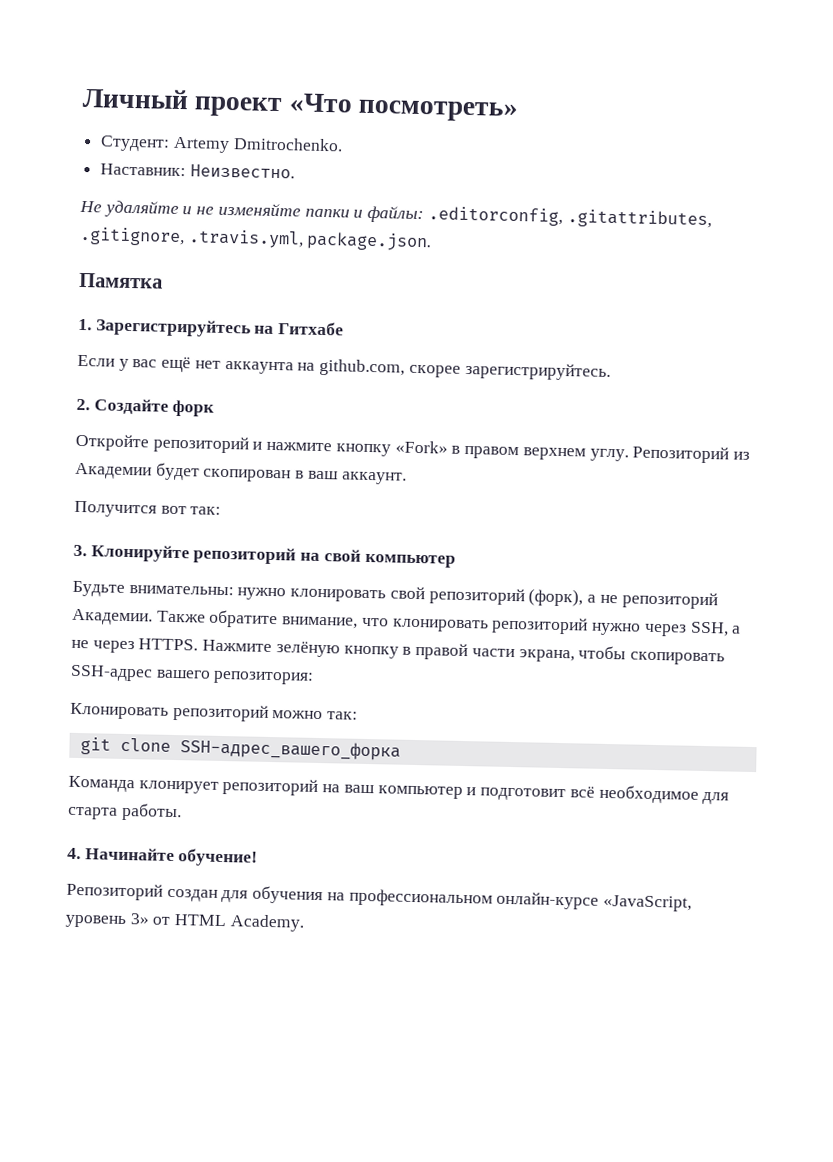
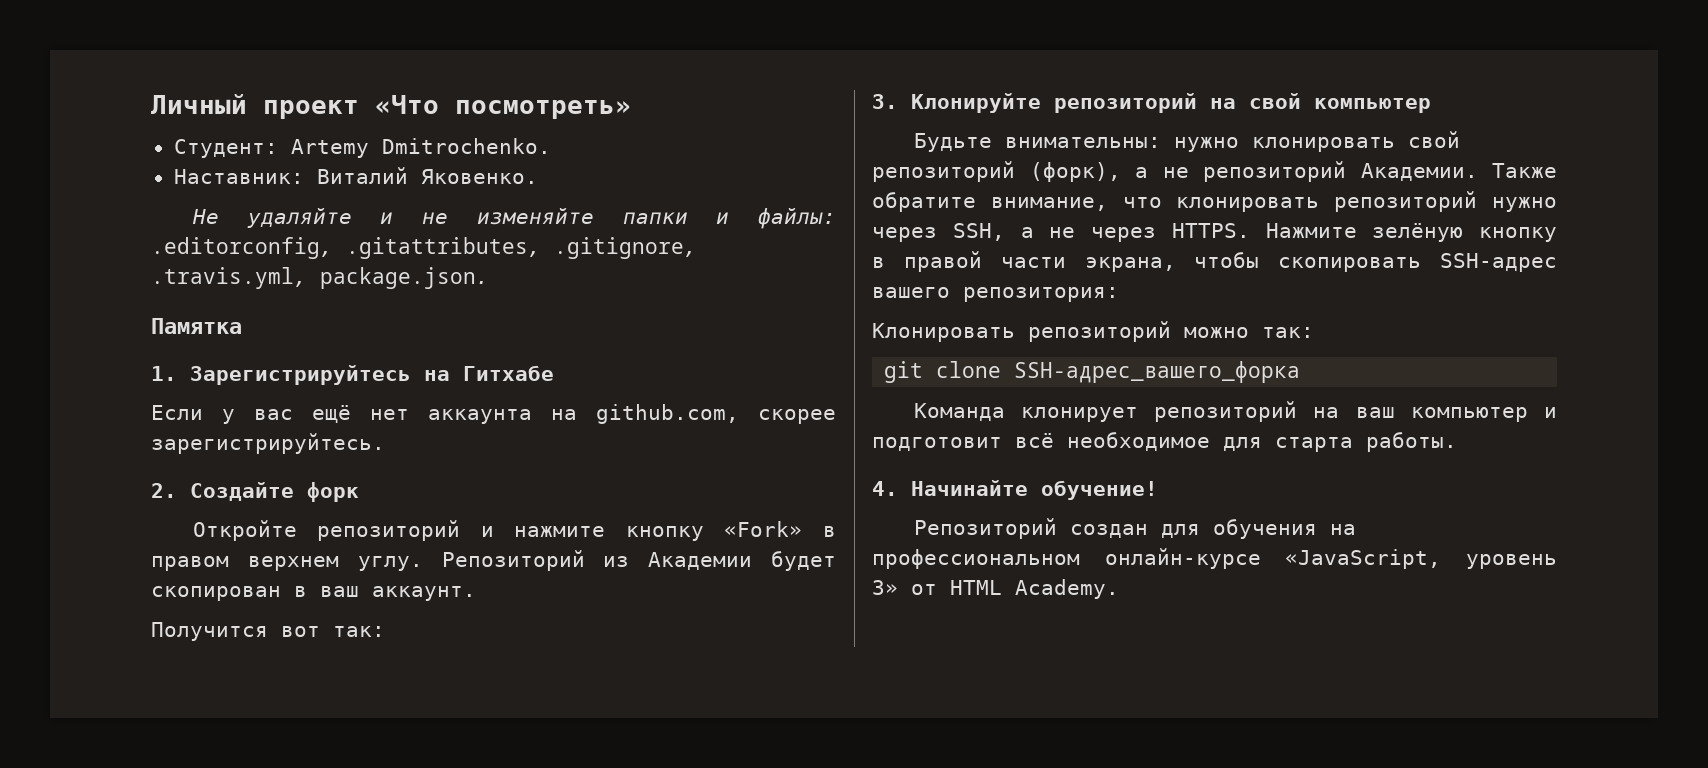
- Наставник: Неизвестно.
+ Наставник: Виталий Яковенко.

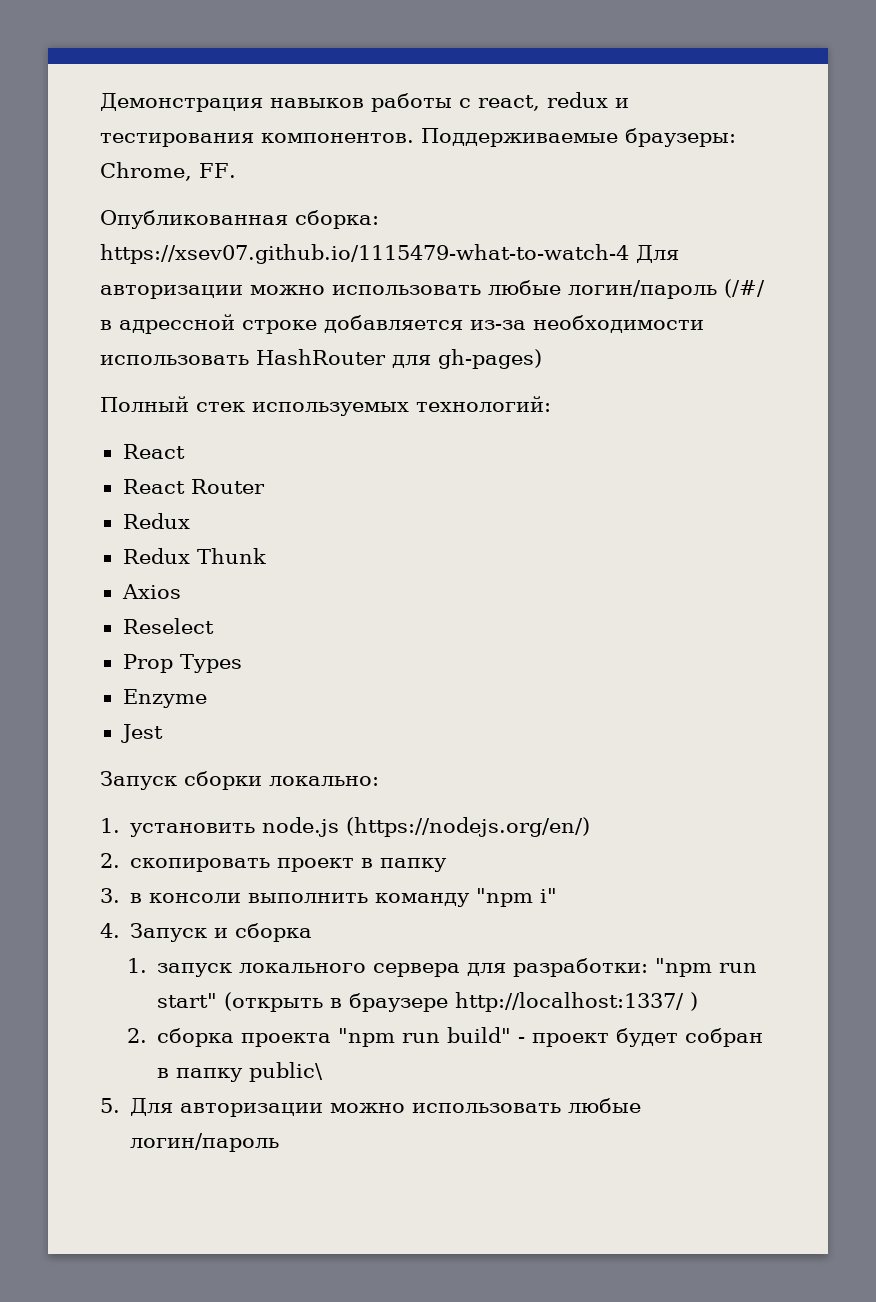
- Личный проект «Что посмотреть»
- Студент: Artemy Dmitrochenko.
- Наставник: Виталий Яковенко.
- Не удаляйте и не изменяйте папки и файлы: .editorconfig, .gitattributes, .gitignore, .travis.yml, package.json.
- Памятка
- 1. Зарегистрируйтесь на Гитхабе
- Если у вас ещё нет аккаунта на github.com, скорее зарегистрируйтесь.
- 2. Создайте форк
- Откройте репозиторий и нажмите кнопку «Fork» в правом верхнем углу. Репозиторий из Академии будет скопирован в ваш аккаунт.
- Получится вот так:
- 3. Клонируйте репозиторий на свой компьютер
- Будьте внимательны: нужно клонировать свой репозиторий (форк), а не репозиторий Академии. Также обратите внимание, что клонировать репозиторий нужно через SSH, а не через HTTPS. Нажмите зелёную кнопку в правой части экрана, чтобы скопировать SSH-адрес вашего репозитория:
- Клонировать репозиторий можно так:
- git clone SSH-адрес_вашего_форка
- Команда клонирует репозиторий на ваш компьютер и подготовит всё необходимое для старта работы.
- 4. Начинайте обучение!
- Репозиторий создан для обучения на профессиональном онлайн‑курсе «JavaScript, уровень 3» от HTML Academy.
+ Демонстрация навыков работы с react, redux и тестирования компонентов. Поддерживаемые браузеры: Chrome, FF.
+ Опубликованная сборка: https://xsev07.github.io/1115479-what-to-watch-4 Для авторизации можно использовать любые логин/пароль (/#/ в адрессной строке добавляется из-за необходимости использовать HashRouter для gh-pages)
+ Полный стек используемых технологий:
+ React
+ React Router
+ Redux
+ Redux Thunk
+ Axios
+ Reselect
+ Prop Types
+ Enzyme
+ Jest
+ Запуск сборки локально:
+ 1. установить node.js (https://nodejs.org/en/)
+ 2. скопировать проект в папку
+ 3. в консоли выполнить команду "npm i"
+ 4. Запуск и сборка
+ 1. запуск локального сервера для разработки: "npm run start" (открыть в браузере http://localhost:1337/ )
+ 2. сборка проекта "npm run build" - проект будет собран в папку public\
+ 5. Для авторизации можно использовать любые логин/пароль

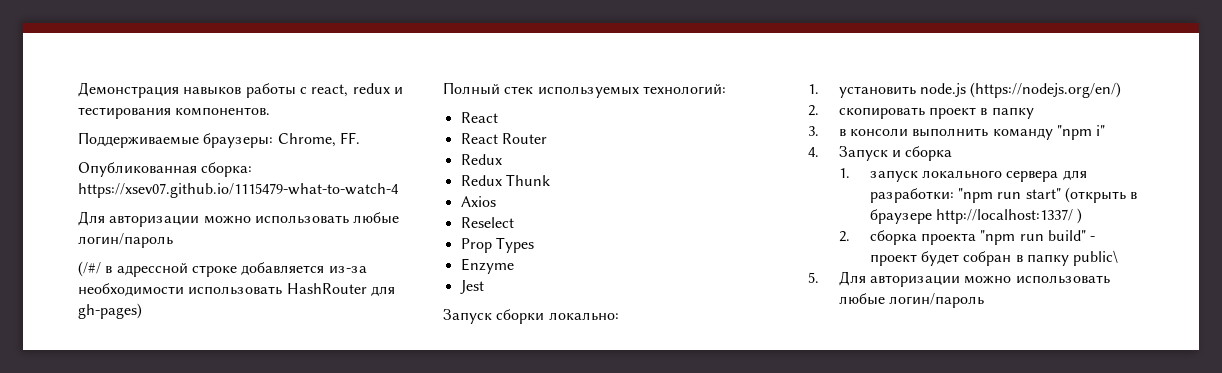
- Демонстрация навыков работы с react, redux и тестирования компонентов. Поддерживаемые браузеры: Chrome, FF.
+ Демонстрация навыков работы с react, redux и тестирования компонентов.
+ Поддерживаемые браузеры: Chrome, FF.
- Опубликованная сборка: https://xsev07.github.io/1115479-what-to-watch-4 Для авторизации можно использовать любые логин/пароль (/#/ в адрессной строке добавляется из-за необходимости использовать HashRouter для gh-pages)
+ Опубликованная сборка: https://xsev07.github.io/1115479-what-to-watch-4
+ Для авторизации можно использовать любые логин/пароль
+ (/#/ в адрессной строке добавляется из-за необходимости использовать HashRouter для gh-pages)

